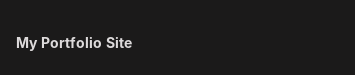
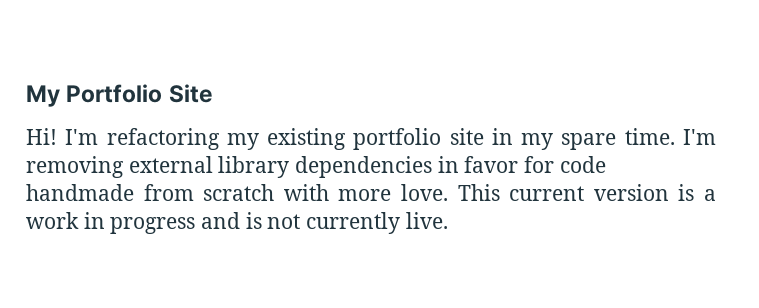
+ Hi! I'm refactoring my existing portfolio site in my spare time. I'm removing external library dependencies in favor for code handmade from scratch with more love. This current version is a work in progress and is not currently live.

